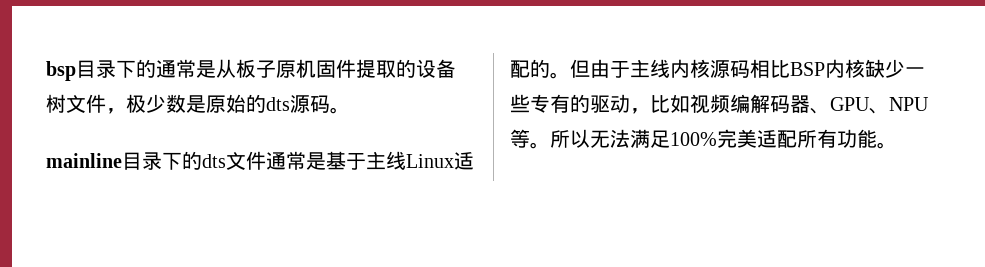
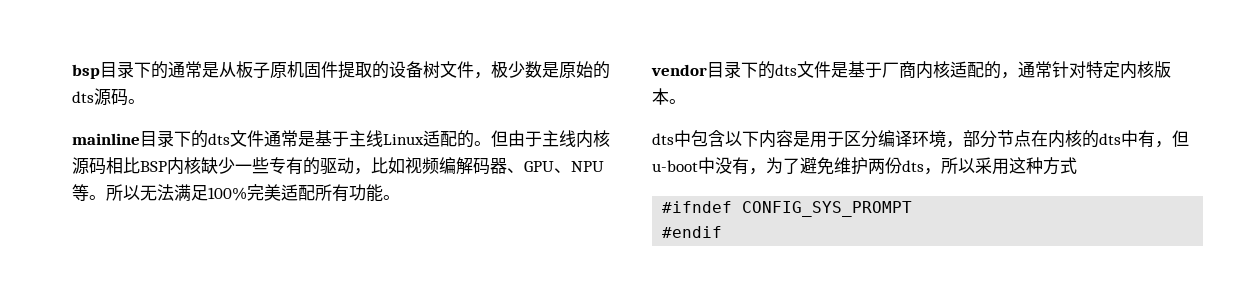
+ vendor目录下的dts文件是基于厂商内核适配的，通常针对特定内核版本。
+ dts中包含以下内容是用于区分编译环境，部分节点在内核的dts中有，但u-boot中没有，为了避免维护两份dts，所以采用这种方式
+ #ifndef CONFIG_SYS_PROMPT
+ #endif

